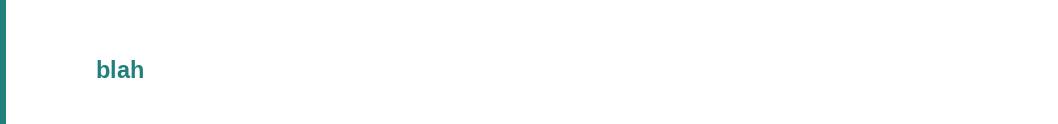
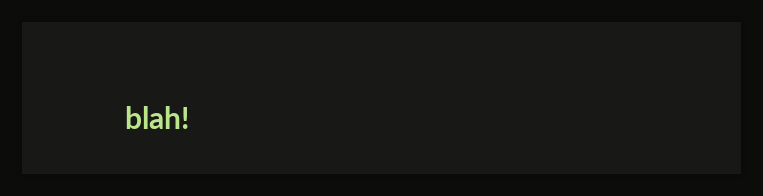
- blah
+ blah!

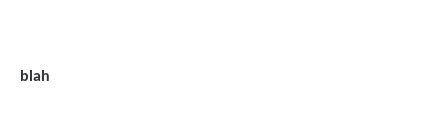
- blah!
+ blah

